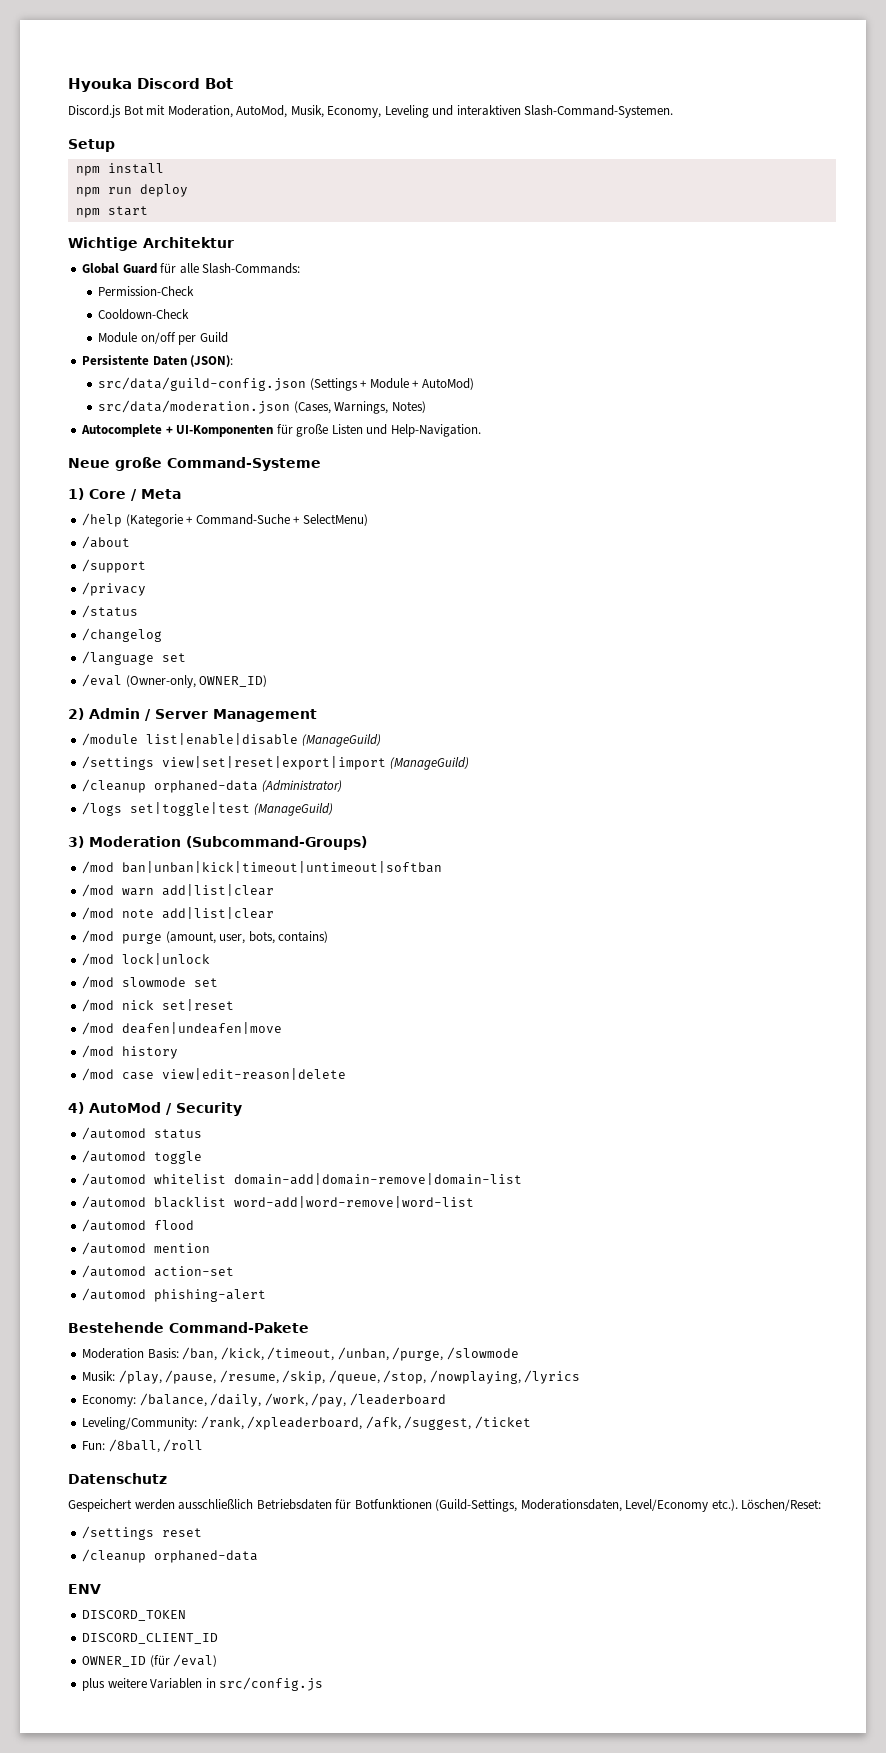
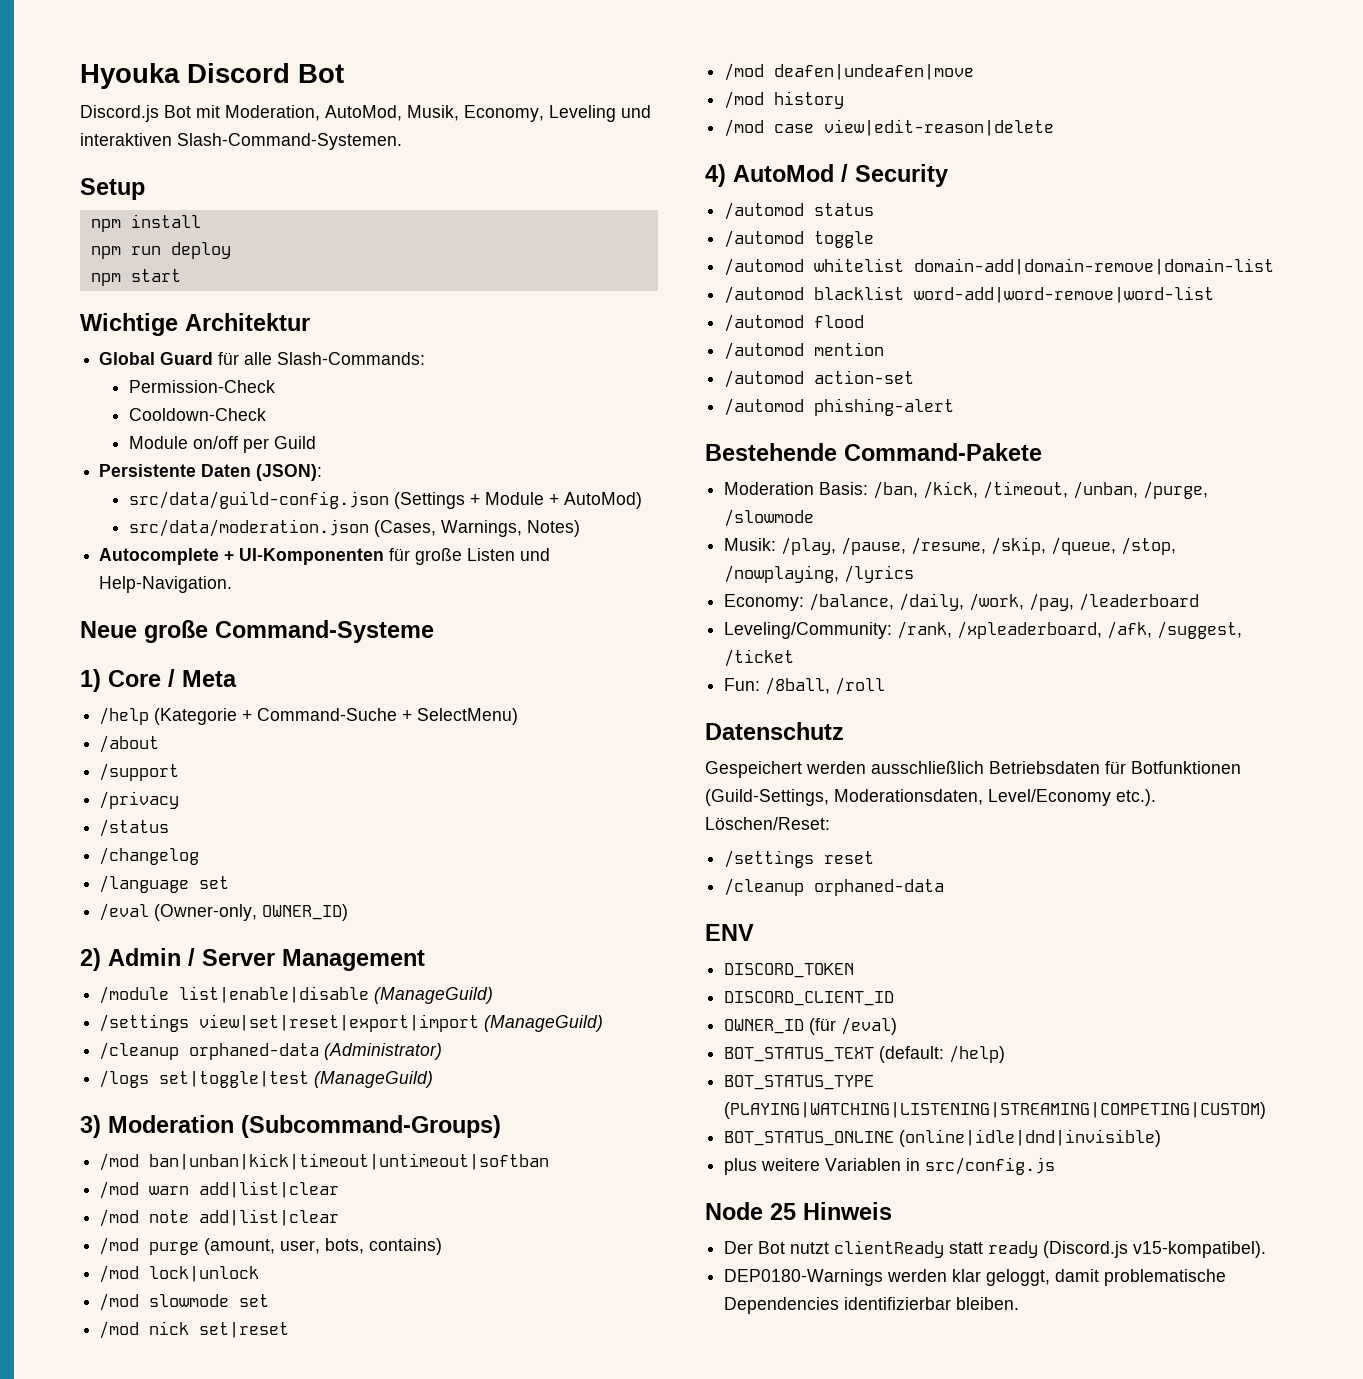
+ BOT_STATUS_TEXT (default: /help)
+ BOT_STATUS_TYPE (PLAYING|WATCHING|LISTENING|STREAMING|COMPETING|CUSTOM)
+ BOT_STATUS_ONLINE (online|idle|dnd|invisible)
+ Node 25 Hinweis
+ Der Bot nutzt clientReady statt ready (Discord.js v15-kompatibel).
+ DEP0180-Warnings werden klar geloggt, damit problematische Dependencies identifizierbar bleiben.

